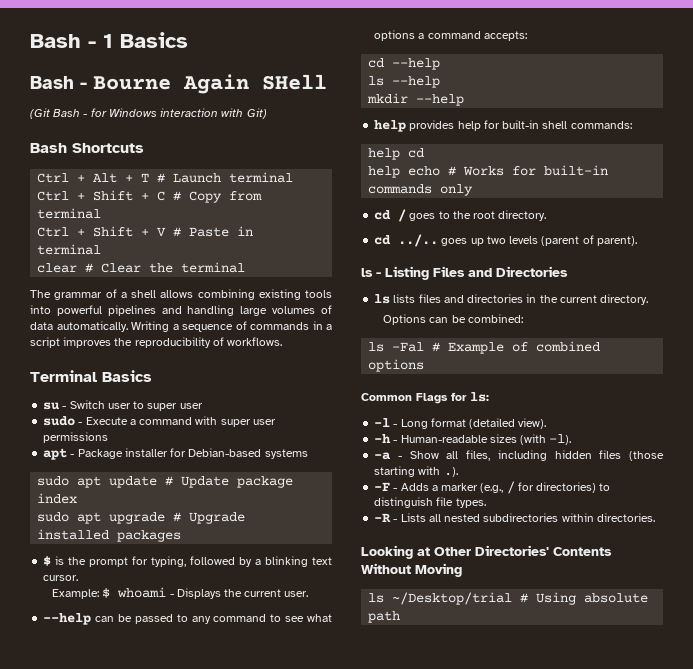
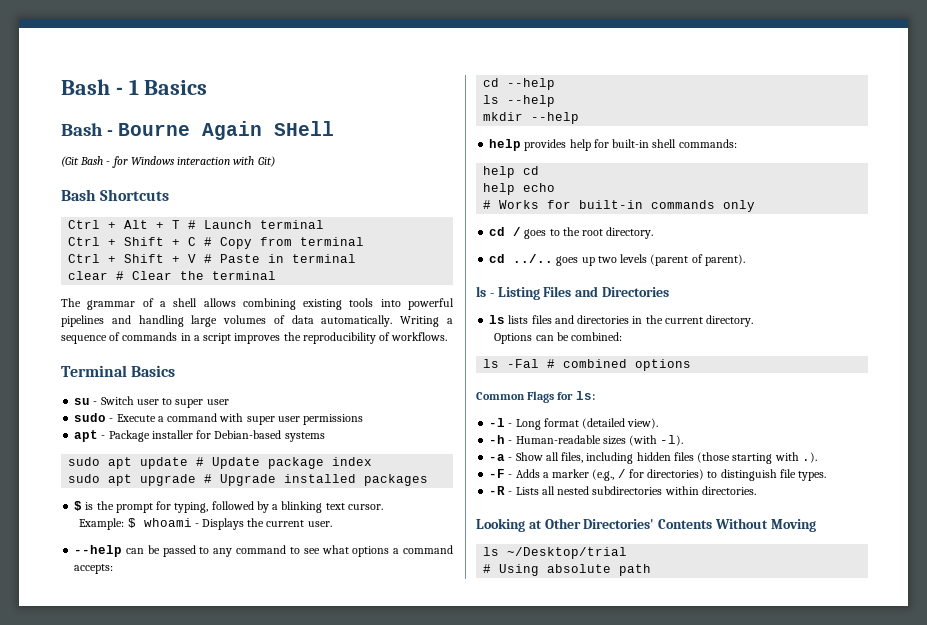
- help echo # Works for built-in commands only
+ help echo
+ # Works for built-in commands only
- ls -Fal # Example of combined options
+ ls -Fal # combined options
- ls ~/Desktop/trial # Using absolute path
+ ls ~/Desktop/trial
+ # Using absolute path

